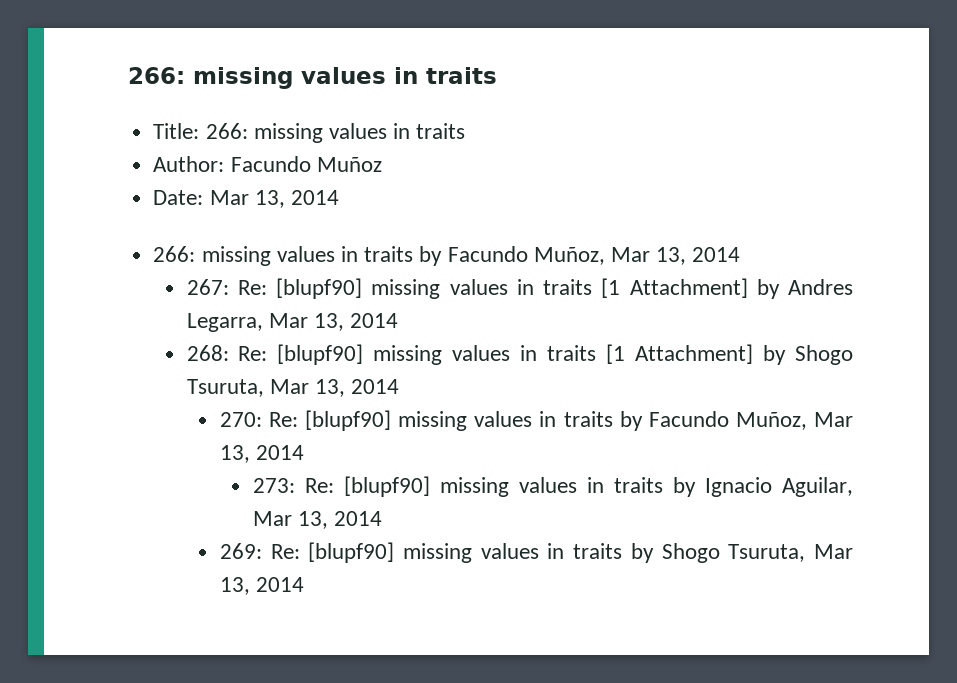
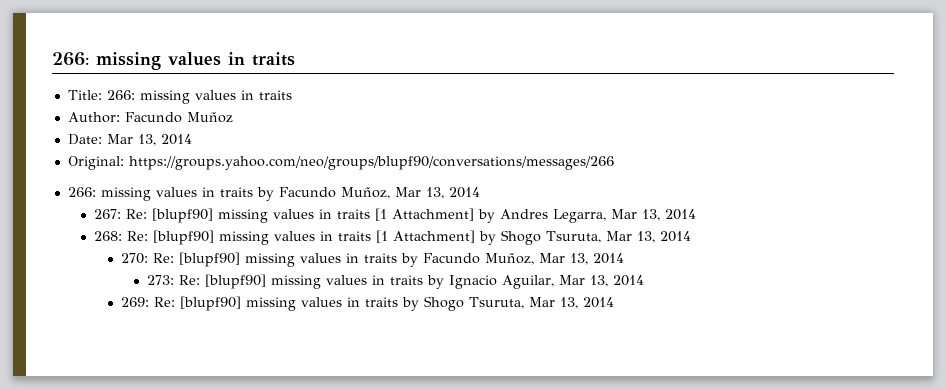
+ Original: https://groups.yahoo.com/neo/groups/blupf90/conversations/messages/266

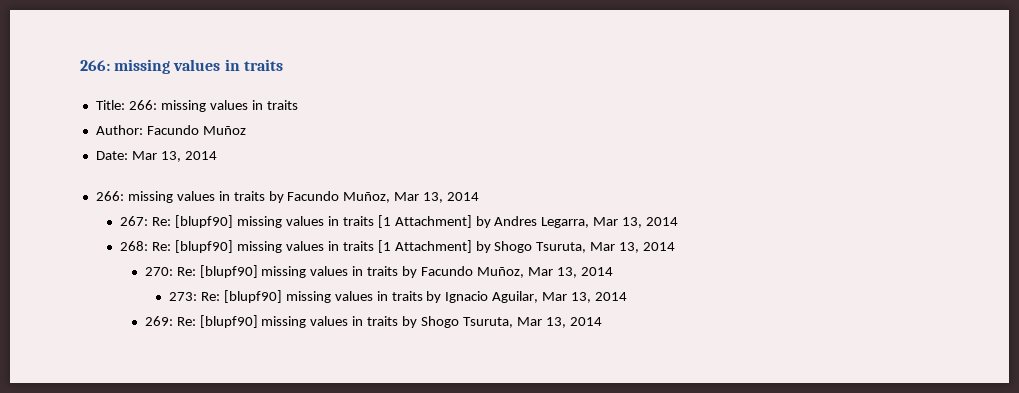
- Original: https://groups.yahoo.com/neo/groups/blupf90/conversations/messages/266

